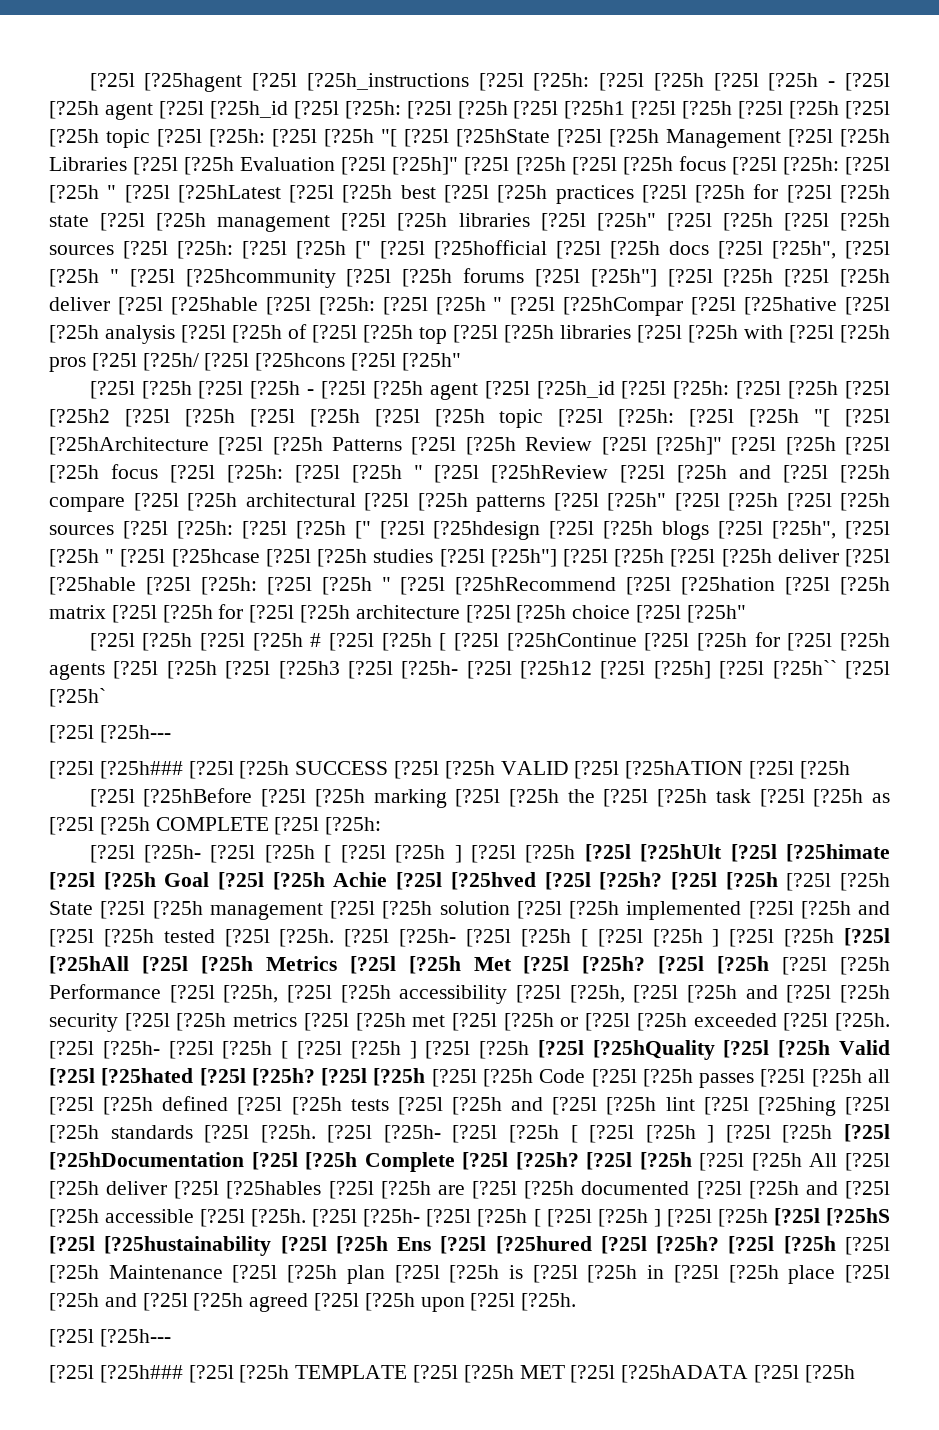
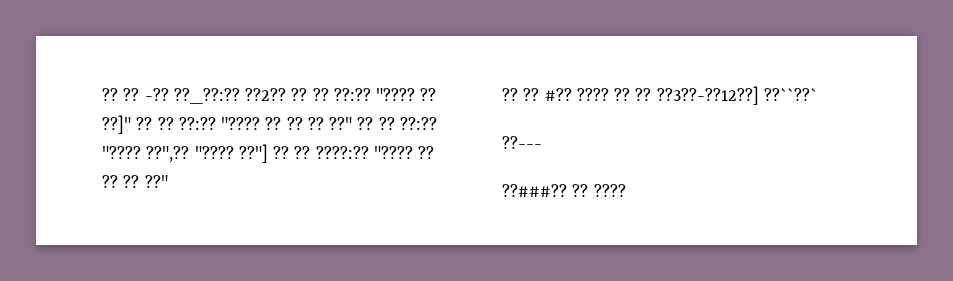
- [?25l [?25hagent [?25l [?25h_instructions [?25l [?25h: [?25l [?25h [?25l [?25h - [?25l [?25h agent [?25l [?25h_id [?25l [?25h: [?25l [?25h [?25l [?25h1 [?25l [?25h [?25l [?25h [?25l [?25h topic [?25l [?25h: [?25l [?25h "[ [?25l [?25hState [?25l [?25h Management [?25l [?25h Libraries [?25l [?25h Evaluation [?25l [?25h]" [?25l [?25h [?25l [?25h focus [?25l [?25h: [?25l [?25h " [?25l [?25hLatest [?25l [?25h best [?25l [?25h practices [?25l [?25h for [?25l [?25h state [?25l [?25h management [?25l [?25h libraries [?25l [?25h" [?25l [?25h [?25l [?25h sources [?25l [?25h: [?25l [?25h [" [?25l [?25hofficial [?25l [?25h docs [?25l [?25h", [?25l [?25h " [?25l [?25hcommunity [?25l [?25h forums [?25l [?25h"] [?25l [?25h [?25l [?25h deliver [?25l [?25hable [?25l [?25h: [?25l [?25h " [?25l [?25hCompar [?25l [?25hative [?25l [?25h analysis [?25l [?25h of [?25l [?25h top [?25l [?25h libraries [?25l [?25h with [?25l [?25h pros [?25l [?25h/ [?25l [?25hcons [?25l [?25h"
- [?25l [?25h [?25l [?25h - [?25l [?25h agent [?25l [?25h_id [?25l [?25h: [?25l [?25h [?25l [?25h2 [?25l [?25h [?25l [?25h [?25l [?25h topic [?25l [?25h: [?25l [?25h "[ [?25l [?25hArchitecture [?25l [?25h Patterns [?25l [?25h Review [?25l [?25h]" [?25l [?25h [?25l [?25h focus [?25l [?25h: [?25l [?25h " [?25l [?25hReview [?25l [?25h and [?25l [?25h compare [?25l [?25h architectural [?25l [?25h patterns [?25l [?25h" [?25l [?25h [?25l [?25h sources [?25l [?25h: [?25l [?25h [" [?25l [?25hdesign [?25l [?25h blogs [?25l [?25h", [?25l [?25h " [?25l [?25hcase [?25l [?25h studies [?25l [?25h"] [?25l [?25h [?25l [?25h deliver [?25l [?25hable [?25l [?25h: [?25l [?25h " [?25l [?25hRecommend [?25l [?25hation [?25l [?25h matrix [?25l [?25h for [?25l [?25h architecture [?25l [?25h choice [?25l [?25h"
- [?25l [?25h [?25l [?25h # [?25l [?25h [ [?25l [?25hContinue [?25l [?25h for [?25l [?25h agents [?25l [?25h [?25l [?25h3 [?25l [?25h- [?25l [?25h12 [?25l [?25h] [?25l [?25h`` [?25l [?25h`
- [?25l [?25h---
- [?25l [?25h### [?25l [?25h SUCCESS [?25l [?25h VALID [?25l [?25hATION [?25l [?25h
- [?25l [?25hBefore [?25l [?25h marking [?25l [?25h the [?25l [?25h task [?25l [?25h as [?25l [?25h COMPLETE [?25l [?25h:
- [?25l [?25h- [?25l [?25h [ [?25l [?25h ] [?25l [?25h [?25l [?25hUlt [?25l [?25himate [?25l [?25h Goal [?25l [?25h Achie [?25l [?25hved [?25l [?25h? [?25l [?25h [?25l [?25h State [?25l [?25h management [?25l [?25h solution [?25l [?25h implemented [?25l [?25h and [?25l [?25h tested [?25l [?25h. [?25l [?25h- [?25l [?25h [ [?25l [?25h ] [?25l [?25h [?25l [?25hAll [?25l [?25h Metrics [?25l [?25h Met [?25l [?25h? [?25l [?25h [?25l [?25h Performance [?25l [?25h, [?25l [?25h accessibility [?25l [?25h, [?25l [?25h and [?25l [?25h security [?25l [?25h metrics [?25l [?25h met [?25l [?25h or [?25l [?25h exceeded [?25l [?25h. [?25l [?25h- [?25l [?25h [ [?25l [?25h ] [?25l [?25h [?25l [?25hQuality [?25l [?25h Valid [?25l [?25hated [?25l [?25h? [?25l [?25h [?25l [?25h Code [?25l [?25h passes [?25l [?25h all [?25l [?25h defined [?25l [?25h tests [?25l [?25h and [?25l [?25h lint [?25l [?25hing [?25l [?25h standards [?25l [?25h. [?25l [?25h- [?25l [?25h [ [?25l [?25h ] [?25l [?25h [?25l [?25hDocumentation [?25l [?25h Complete [?25l [?25h? [?25l [?25h [?25l [?25h All [?25l [?25h deliver [?25l [?25hables [?25l [?25h are [?25l [?25h documented [?25l [?25h and [?25l [?25h accessible [?25l [?25h. [?25l [?25h- [?25l [?25h [ [?25l [?25h ] [?25l [?25h [?25l [?25hS [?25l [?25hustainability [?25l [?25h Ens [?25l [?25hured [?25l [?25h? [?25l [?25h [?25l [?25h Maintenance [?25l [?25h plan [?25l [?25h is [?25l [?25h in [?25l [?25h place [?25l [?25h and [?25l [?25h agreed [?25l [?25h upon [?25l [?25h.
- [?25l [?25h---
- [?25l [?25h### [?25l [?25h TEMPLATE [?25l [?25h MET [?25l [?25hADATA [?25l [?25h
+ ?? ?? -?? ??_??:?? ??2?? ?? ?? ??:?? "???? ?? ??]" ?? ?? ??:?? "???? ?? ?? ?? ??" ?? ?? ??:?? "???? ??",?? "???? ??"] ?? ?? ????:?? "???? ?? ?? ?? ??"
+ ?? ?? #?? ???? ?? ?? ??3??-??12??] ??``??`
+ ??---
+ ??###?? ?? ????

